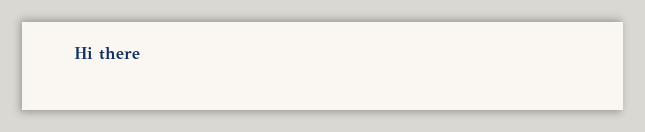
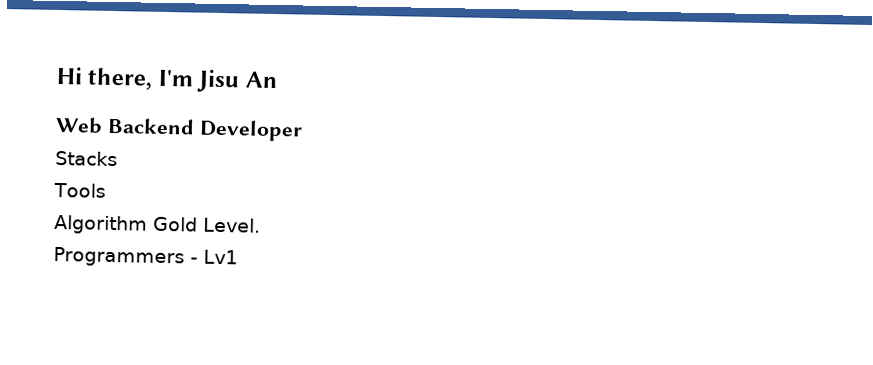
- Hi there
+ Hi there, I'm Jisu An
+ Web Backend Developer
+ Stacks
+ Tools
+ Algorithm Gold Level.
+ Programmers - Lv1

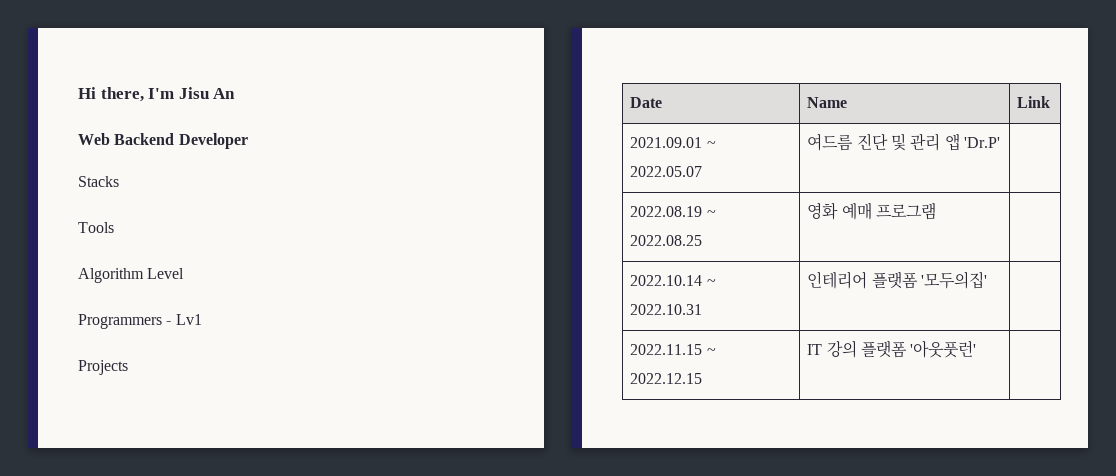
- Algorithm Gold Level.
+ Algorithm Level
+ Projects
+ Date | Name | Link
+ 2021.09.01 ~ 2022.05.07 | 여드름 진단 및 관리 앱 'Dr.P' |
+ 2022.08.19 ~ 2022.08.25 | 영화 예매 프로그램 |
+ 2022.10.14 ~ 2022.10.31 | 인테리어 플랫폼 '모두의집' |
+ 2022.11.15 ~ 2022.12.15 | IT 강의 플랫폼 '아웃풋런' |

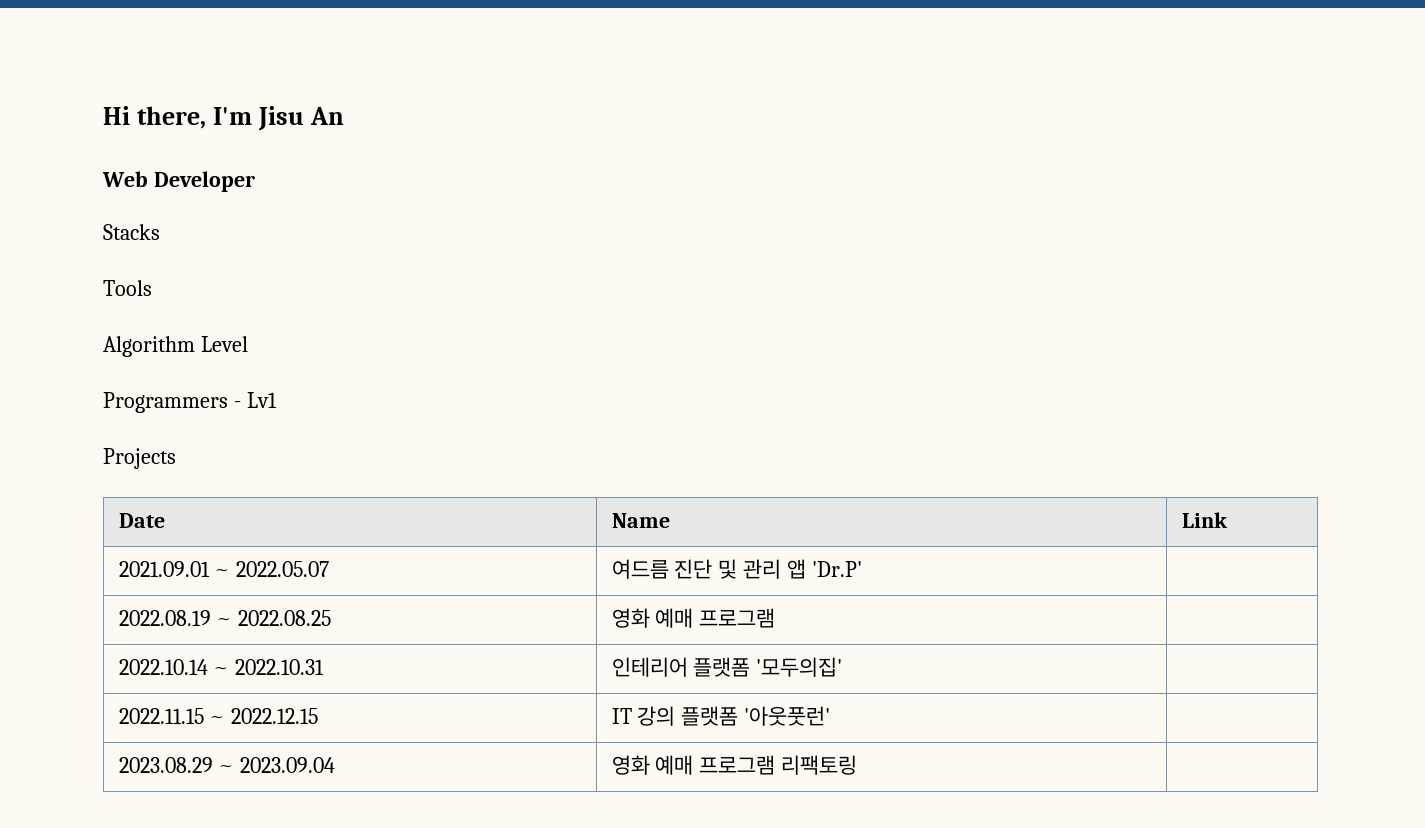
- Web Backend Developer
+ Web Developer
+ 2023.08.29 ~ 2023.09.04 | 영화 예매 프로그램 리팩토링 |

